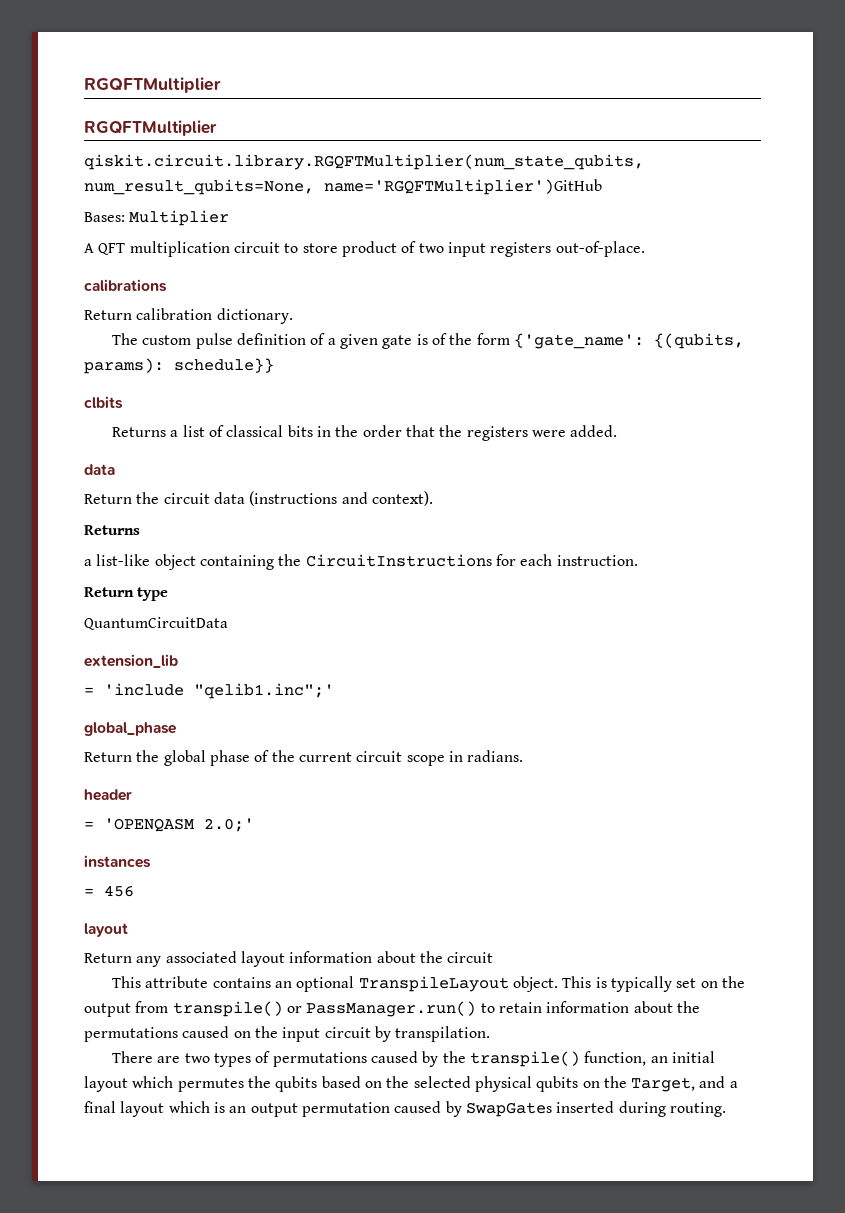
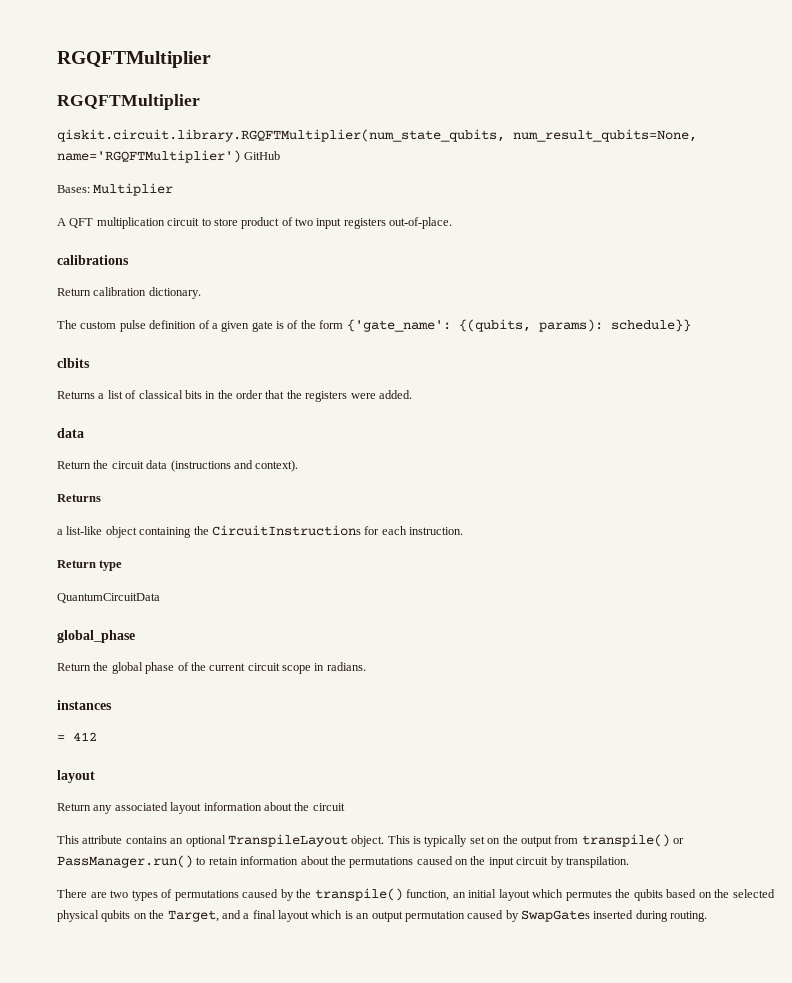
- qiskit.circuit.library.RGQFTMultiplier(num_state_qubits, num_result_qubits=None, name='RGQFTMultiplier')GitHub
+ qiskit.circuit.library.RGQFTMultiplier(num_state_qubits, num_result_qubits=None, name='RGQFTMultiplier') GitHub
- extension_lib
- = 'include "qelib1.inc";'
- header
- = 'OPENQASM 2.0;'
- = 456
+ = 412

